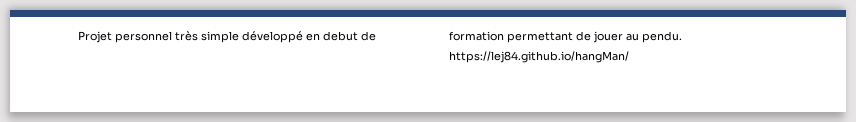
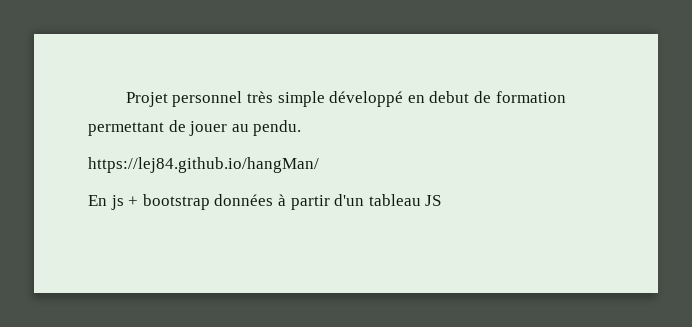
+ En js + bootstrap données à partir d'un tableau JS

